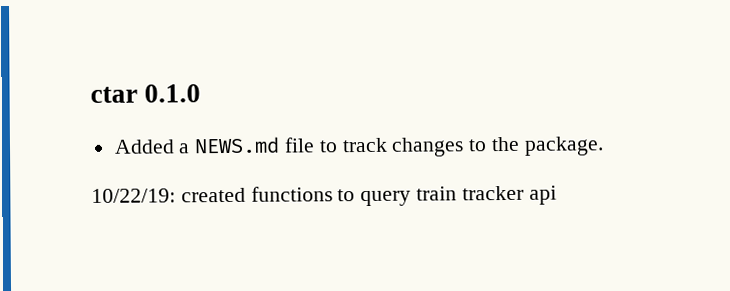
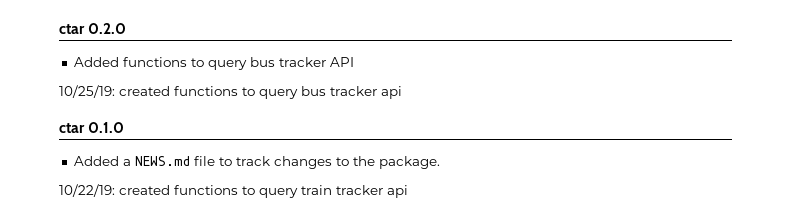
+ ctar 0.2.0
+ Added functions to query bus tracker API
+ 10/25/19: created functions to query bus tracker api

